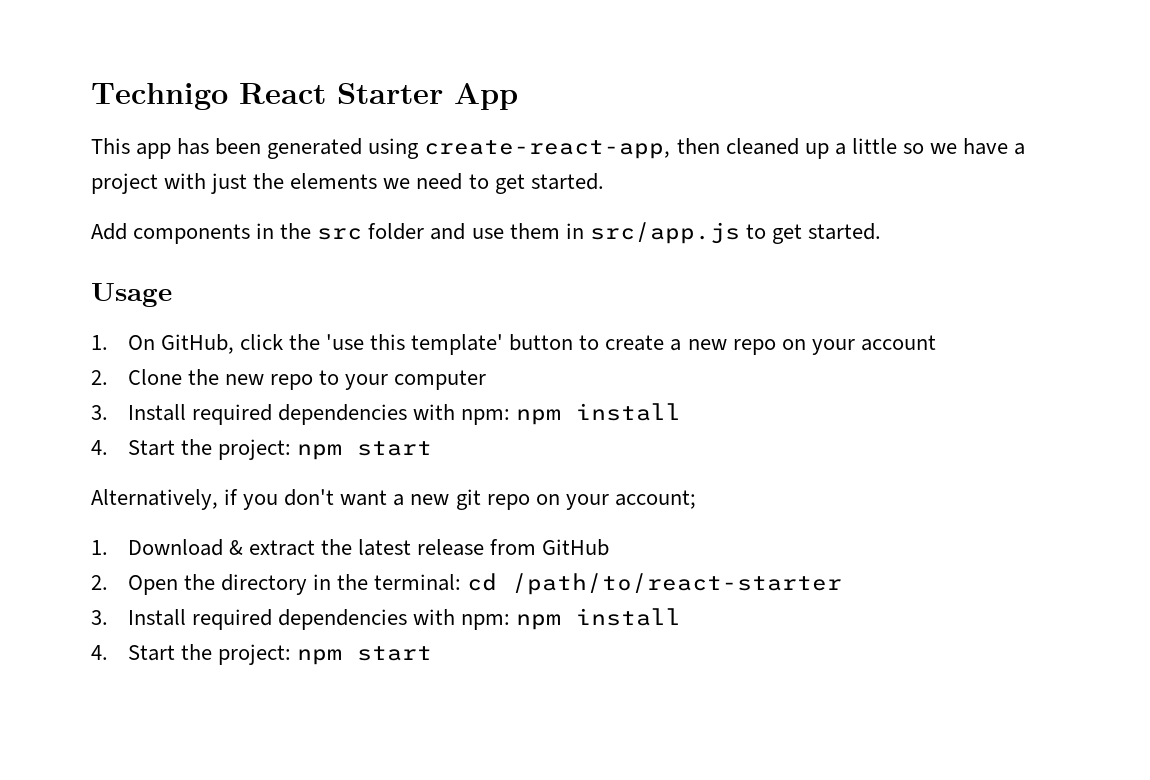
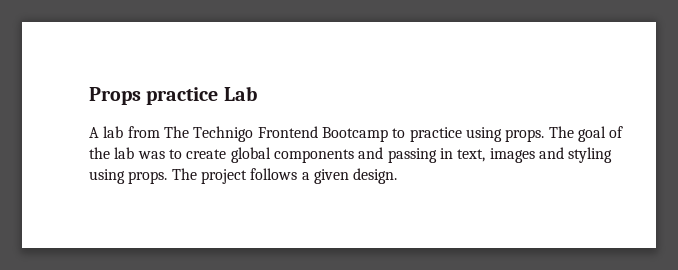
- Technigo React Starter App
- This app has been generated using create-react-app, then cleaned up a little so we have a project with just the elements we need to get started.
- Add components in the src folder and use them in src/app.js to get started.
- Usage
- 1. On GitHub, click the 'use this template' button to create a new repo on your account
- 2. Clone the new repo to your computer
- 3. Install required dependencies with npm: npm install
- 4. Start the project: npm start
- Alternatively, if you don't want a new git repo on your account;
- 1. Download & extract the latest release from GitHub
- 2. Open the directory in the terminal: cd /path/to/react-starter
- 3. Install required dependencies with npm: npm install
- 4. Start the project: npm start
+ Props practice Lab
+ A lab from The Technigo Frontend Bootcamp to practice using props. The goal of the lab was to create global components and passing in text, images and styling using props. The project follows a given design.

